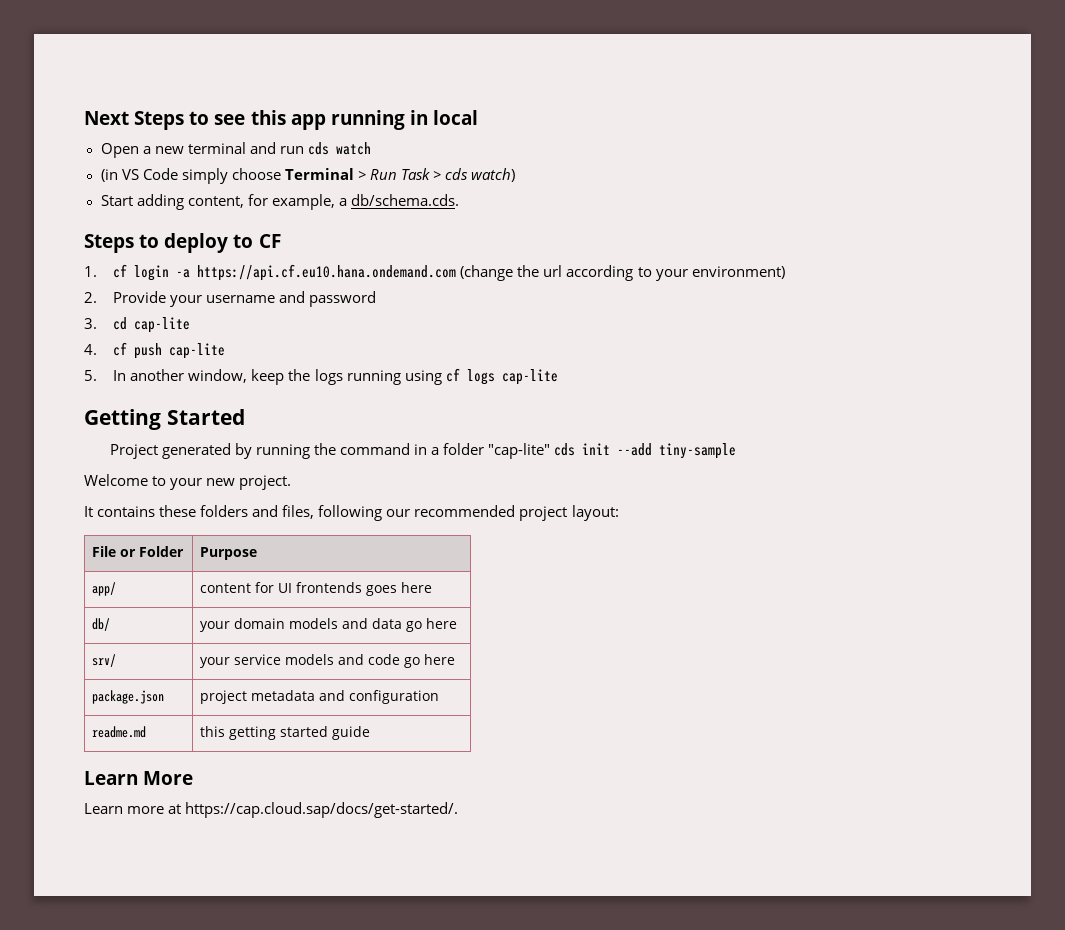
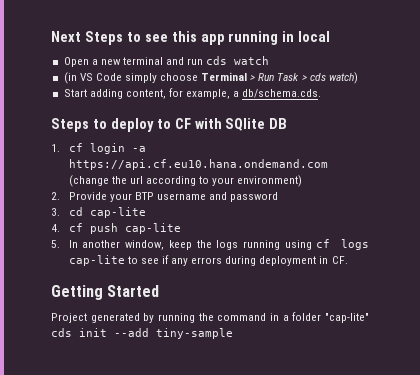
- Steps to deploy to CF
+ Steps to deploy to CF with SQlite DB
- 2. Provide your username and password
+ 2. Provide your BTP username and password
- 5. In another window, keep the logs running using cf logs cap-lite
+ 5. In another window, keep the logs running using cf logs cap-lite to see if any errors during deployment in CF.
- Welcome to your new project.
- It contains these folders and files, following our recommended project layout:
- File or Folder | Purpose
- app/ | content for UI frontends goes here
- db/ | your domain models and data go here
- srv/ | your service models and code go here
- package.json | project metadata and configuration
- readme.md | this getting started guide
- Learn More
- Learn more at https://cap.cloud.sap/docs/get-started/.

